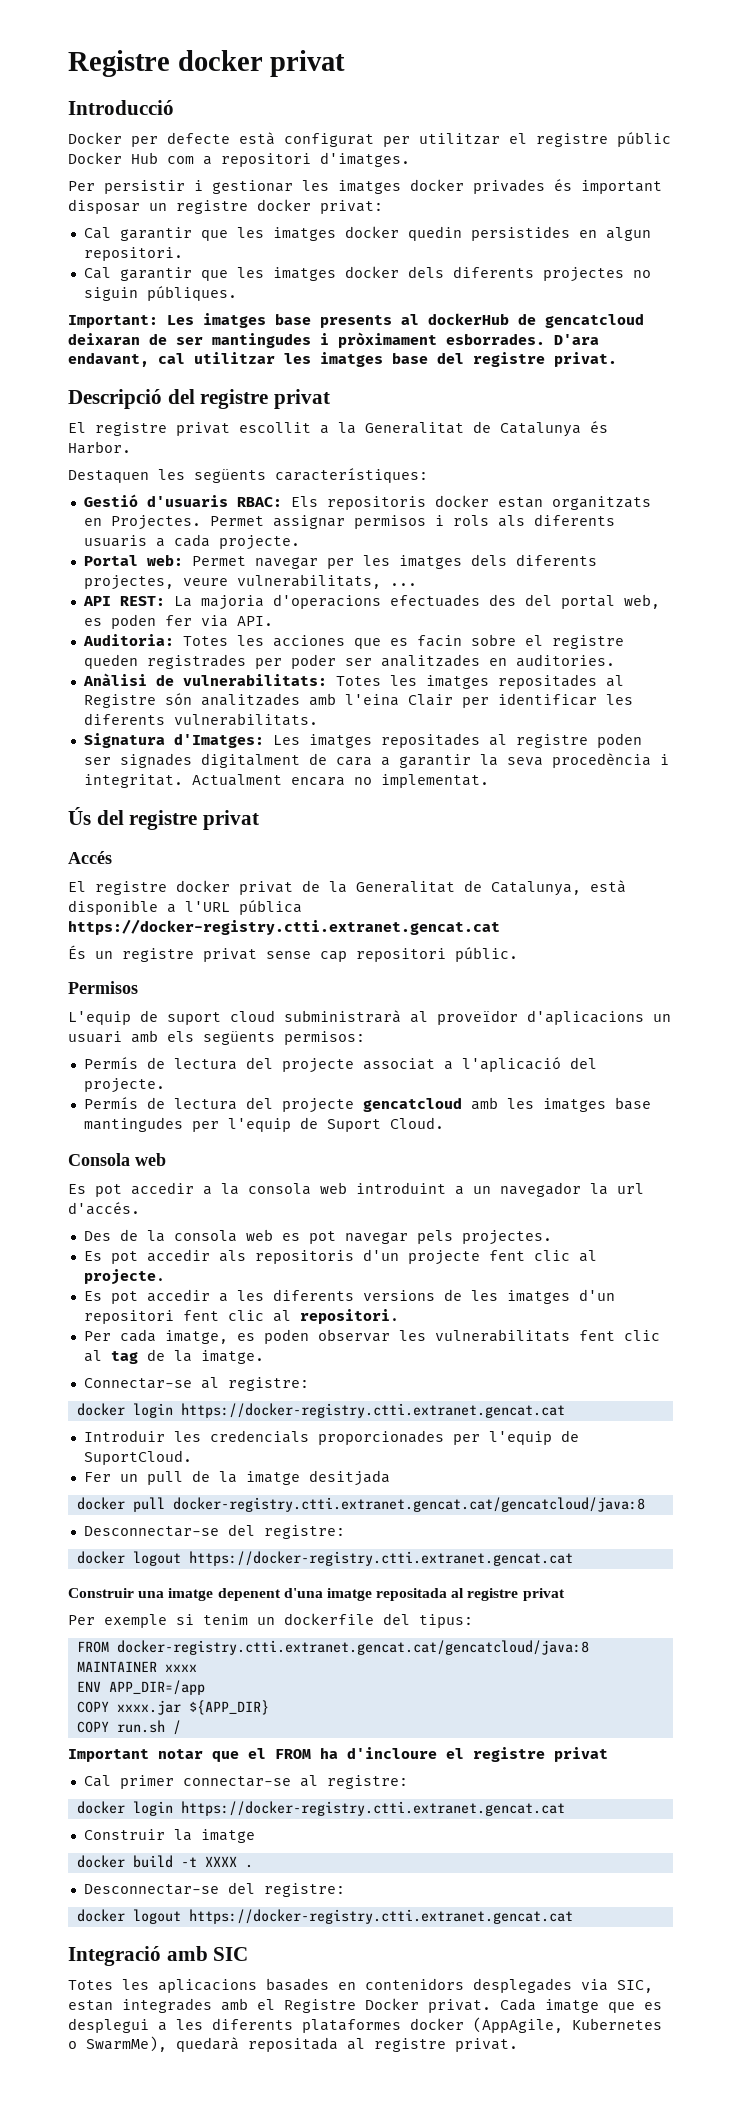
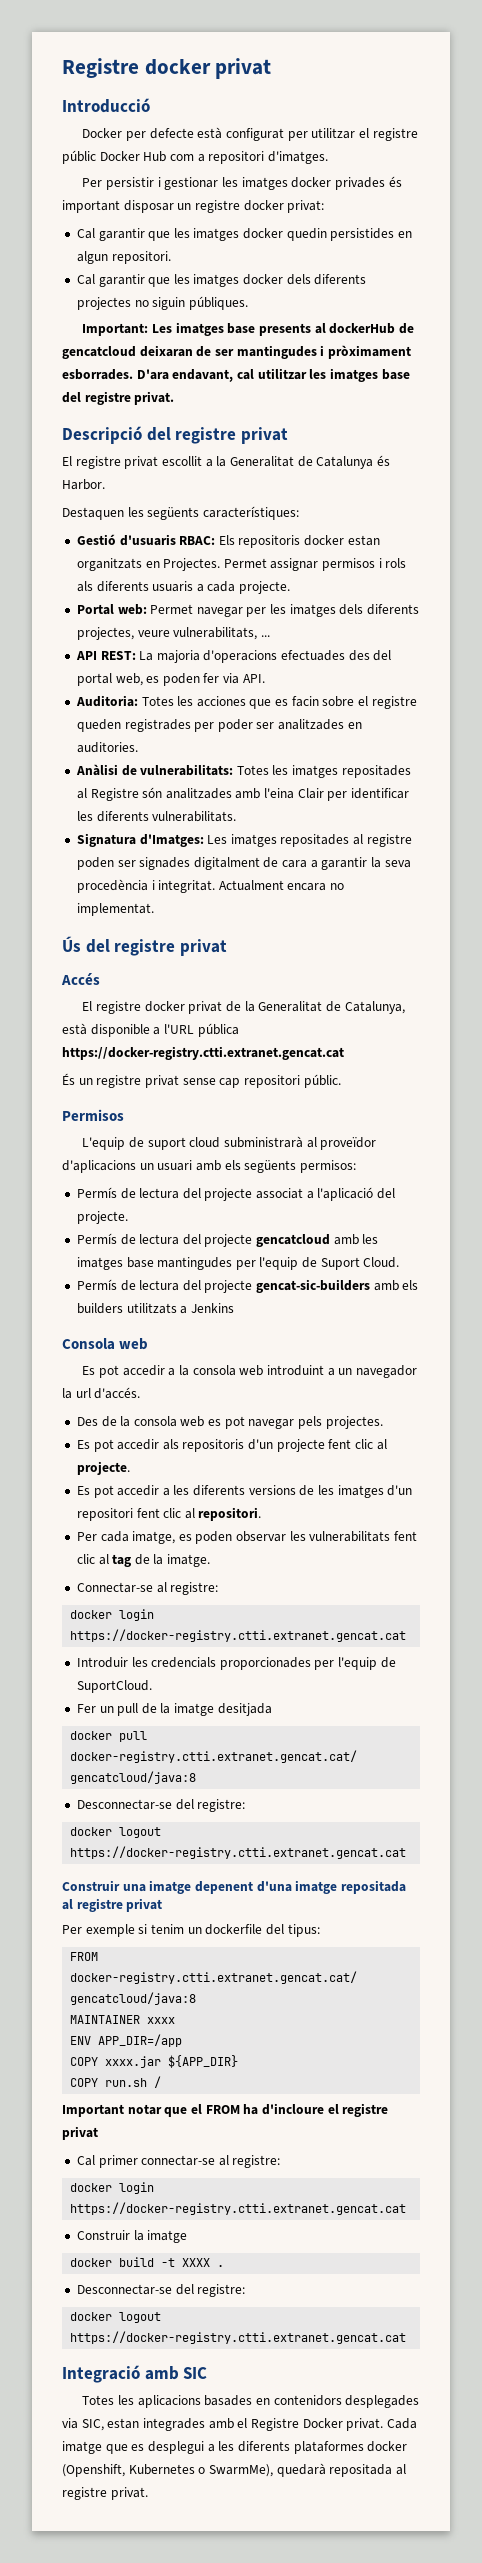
+ Permís de lectura del projecte gencat-sic-builders amb els builders utilitzats a Jenkins
- Cada imatge que es desplegui a les diferents plataformes docker (AppAgile, Kubernetes o SwarmMe), quedarà repositada al registre privat.
+ Cada imatge que es desplegui a les diferents plataformes docker (Openshift, Kubernetes o SwarmMe), quedarà repositada al registre privat.

